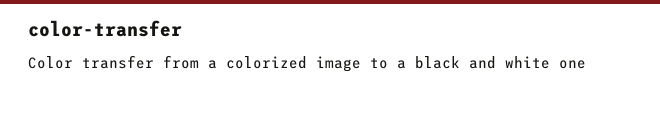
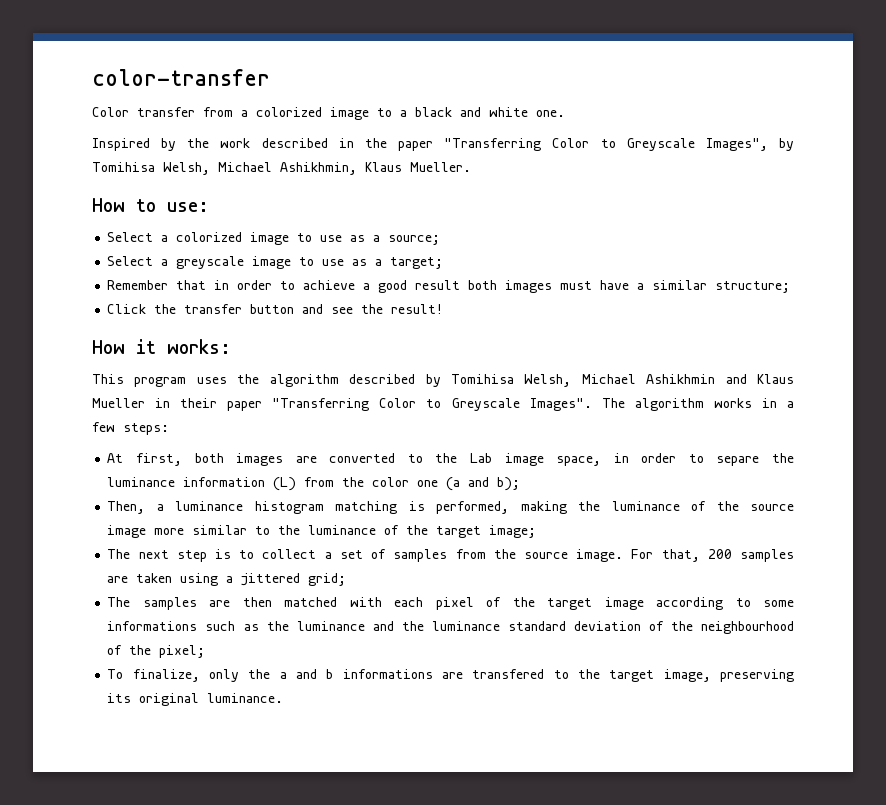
- Color transfer from a colorized image to a black and white one
+ Color transfer from a colorized image to a black and white one.
+ Inspired by the work described in the paper "Transferring Color to Greyscale Images", by Tomihisa Welsh, Michael Ashikhmin, Klaus Mueller.
+ How to use:
+ Select a colorized image to use as a source;
+ Select a greyscale image to use as a target;
+ Remember that in order to achieve a good result both images must have a similar structure;
+ Click the transfer button and see the result!
+ How it works:
+ This program uses the algorithm described by Tomihisa Welsh, Michael Ashikhmin and Klaus Mueller in their paper "Transferring Color to Greyscale Images". The algorithm works in a few steps:
+ At first, both images are converted to the Lab image space, in order to separe the luminance information (L) from the color one (a and b);
+ Then, a luminance histogram matching is performed, making the luminance of the source image more similar to the luminance of the target image;
+ The next step is to collect a set of samples from the source image. For that, 200 samples are taken using a jittered grid;
+ The samples are then matched with each pixel of the target image according to some informations such as the luminance and the luminance standard deviation of the neighbourhood of the pixel;
+ To finalize, only the a and b informations are transfered to the target image, preserving its original luminance.

